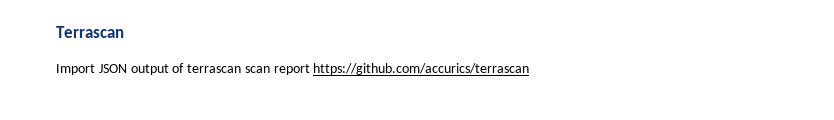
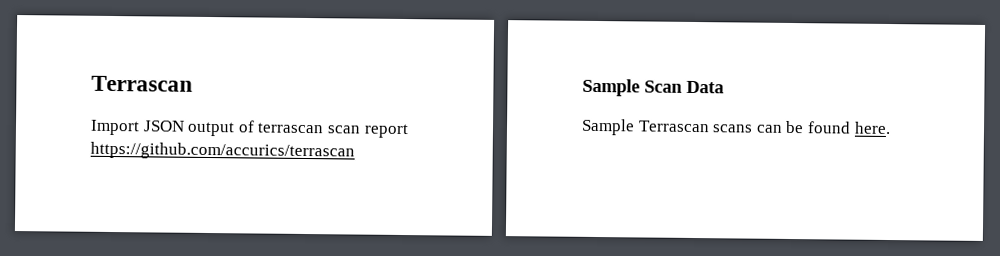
+ Sample Scan Data
+ Sample Terrascan scans can be found here.

